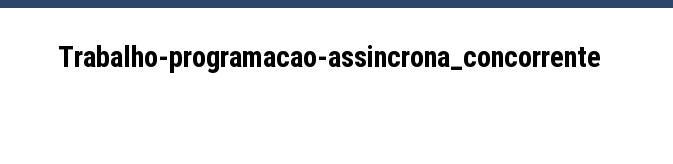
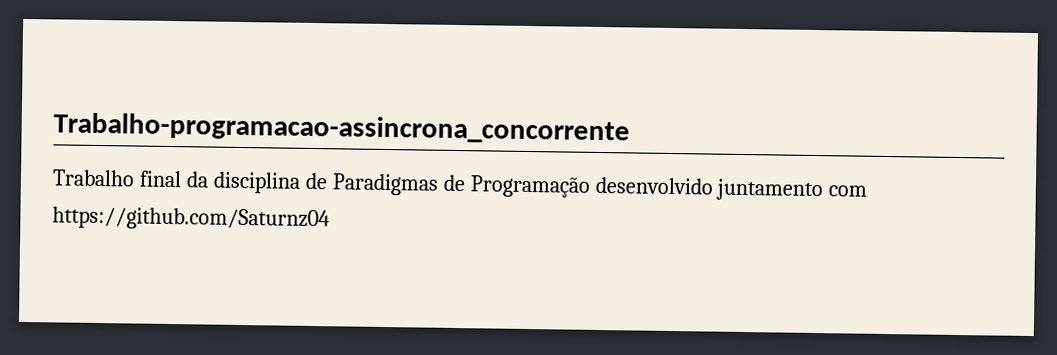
+ Trabalho final da disciplina de Paradigmas de Programação desenvolvido juntamento com https://github.com/Saturnz04

